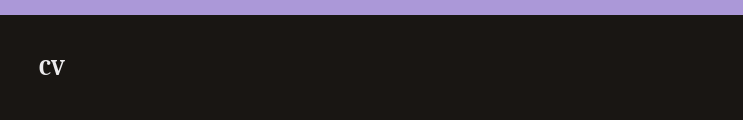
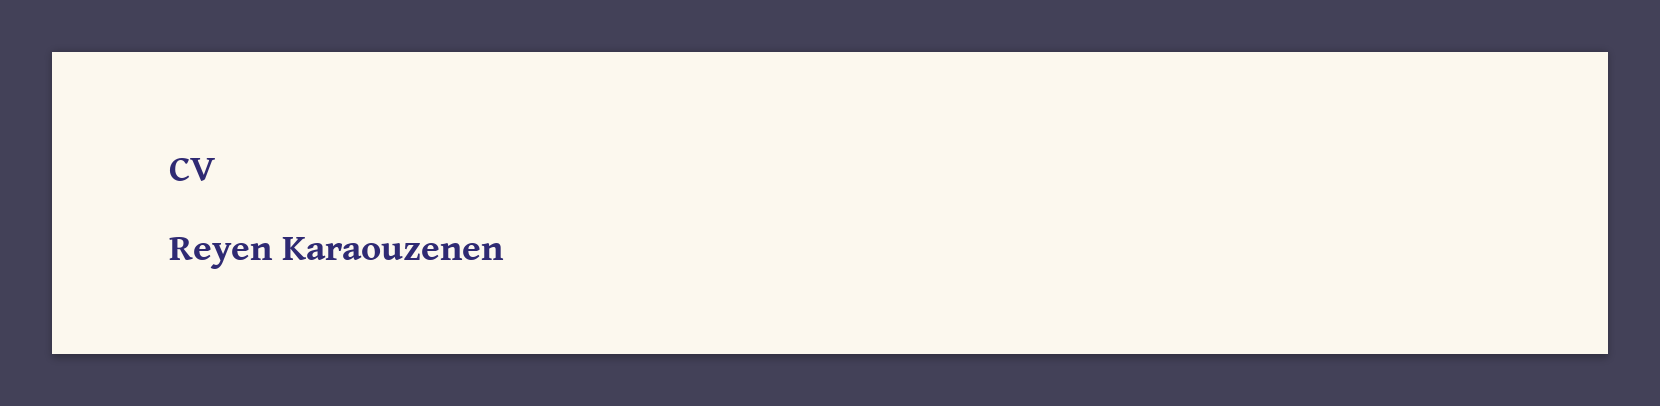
+ Reyen Karaouzenen

